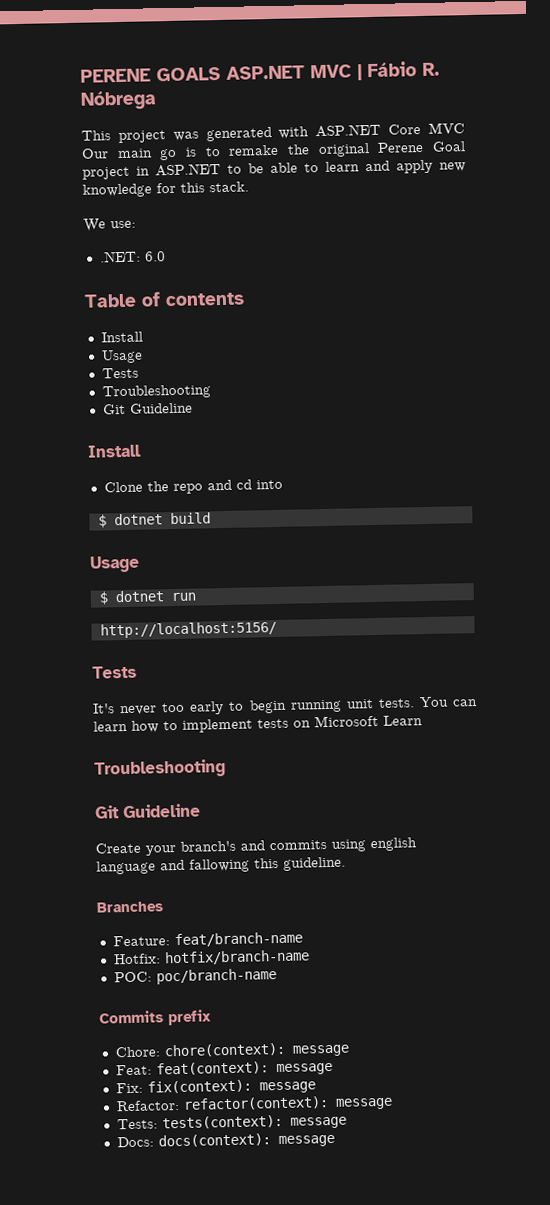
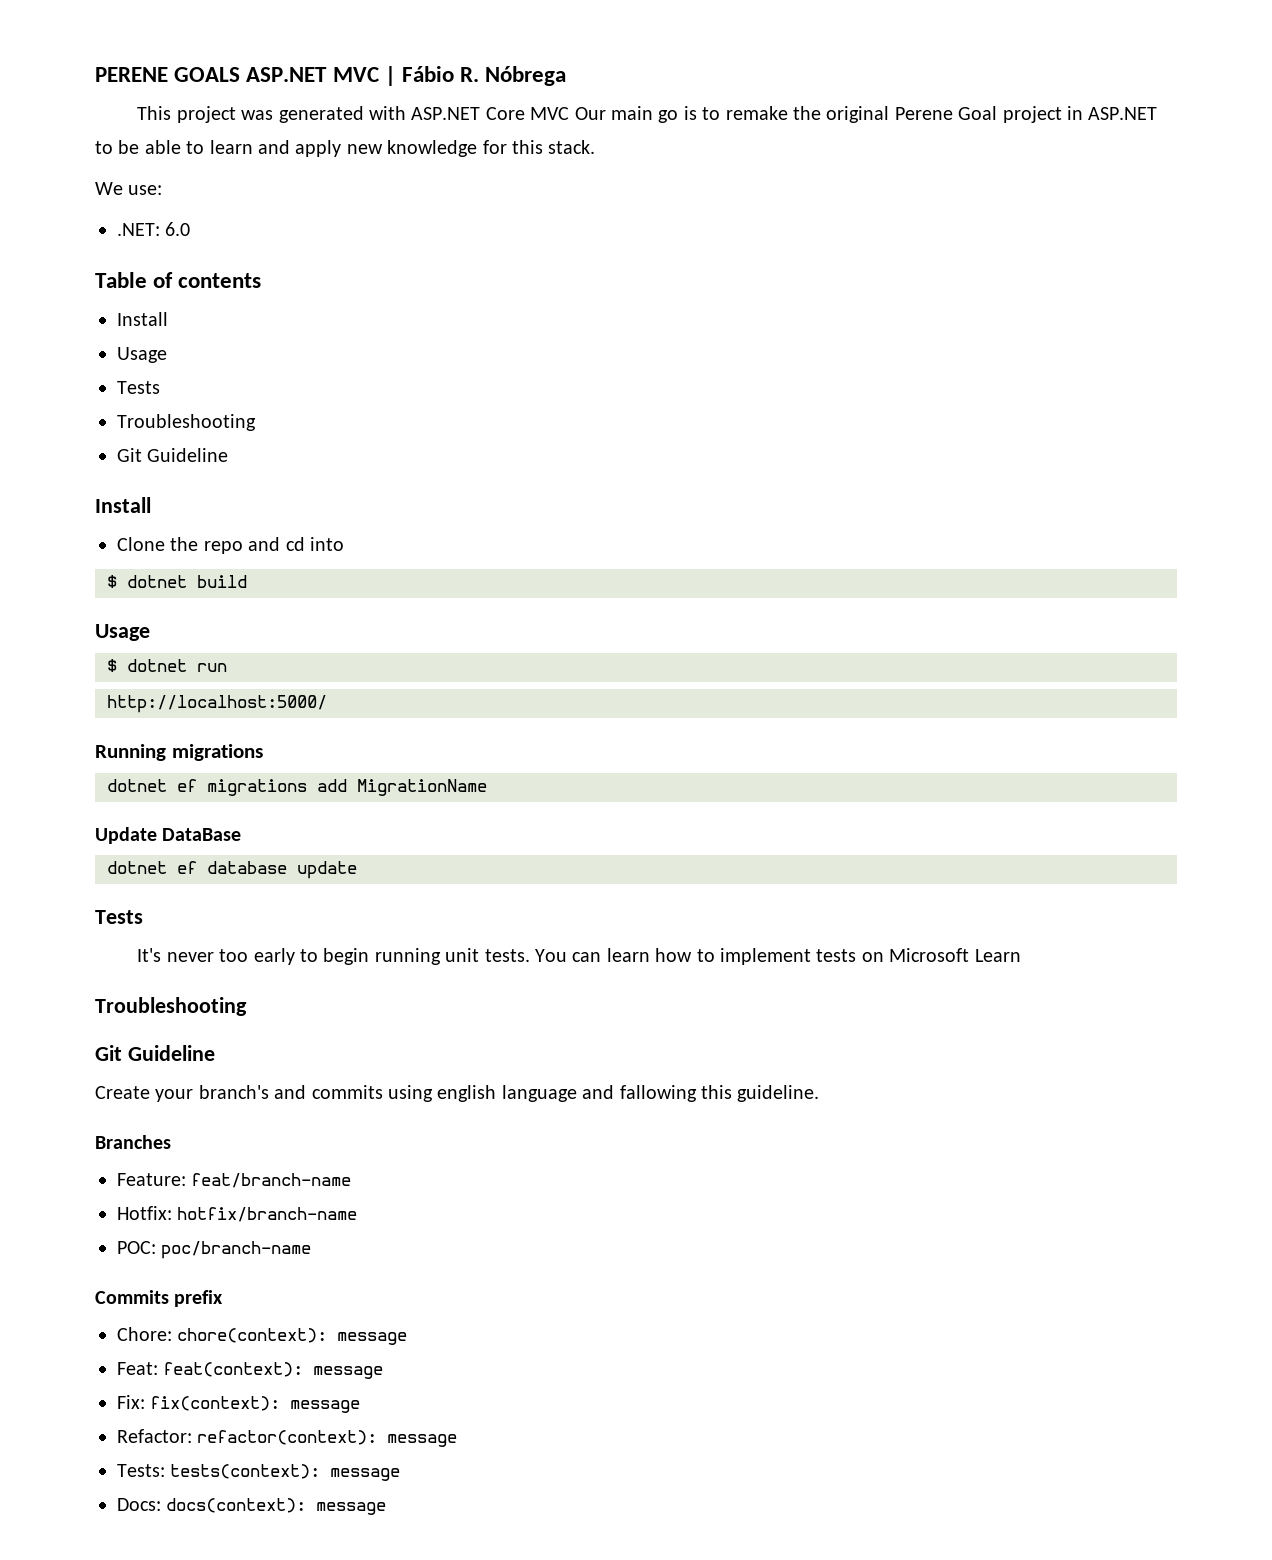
- http://localhost:5156/
+ http://localhost:5000/
+ Running migrations
+ dotnet ef migrations add MigrationName
+ Update DataBase
+ dotnet ef database update

